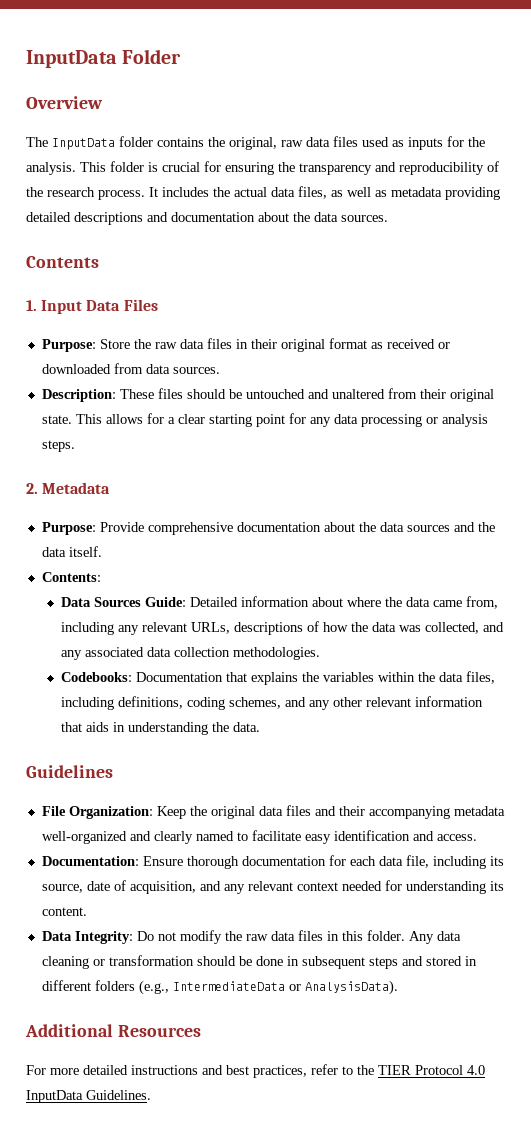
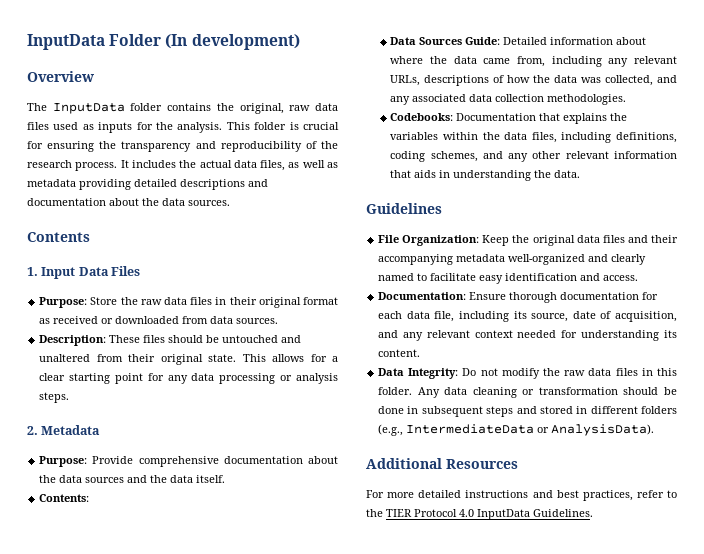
- InputData Folder
+ InputData Folder (In development)

